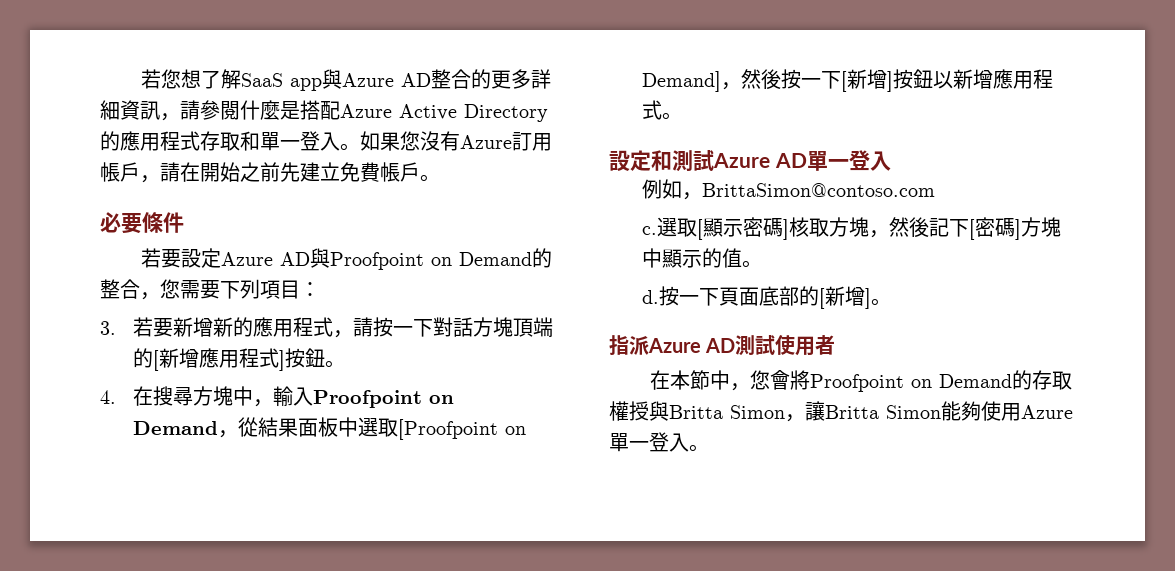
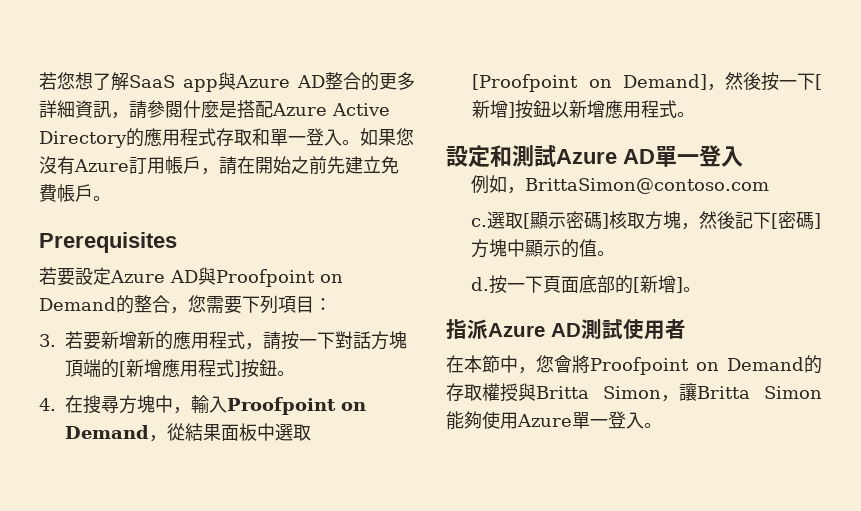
- 必要條件
+ Prerequisites

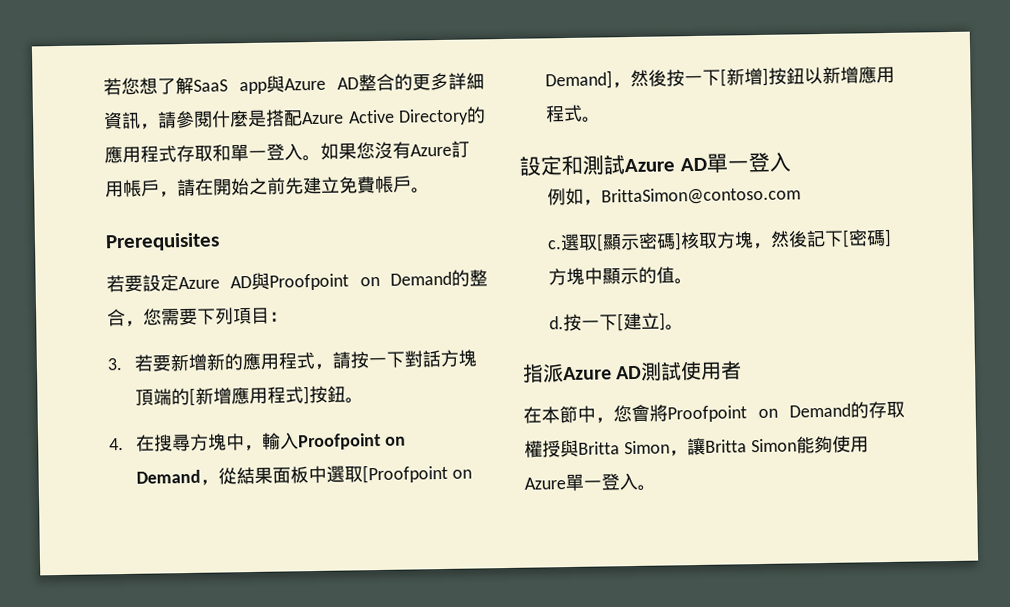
- 按一下頁面底部的[新增]。
+ 按一下[建立]。

